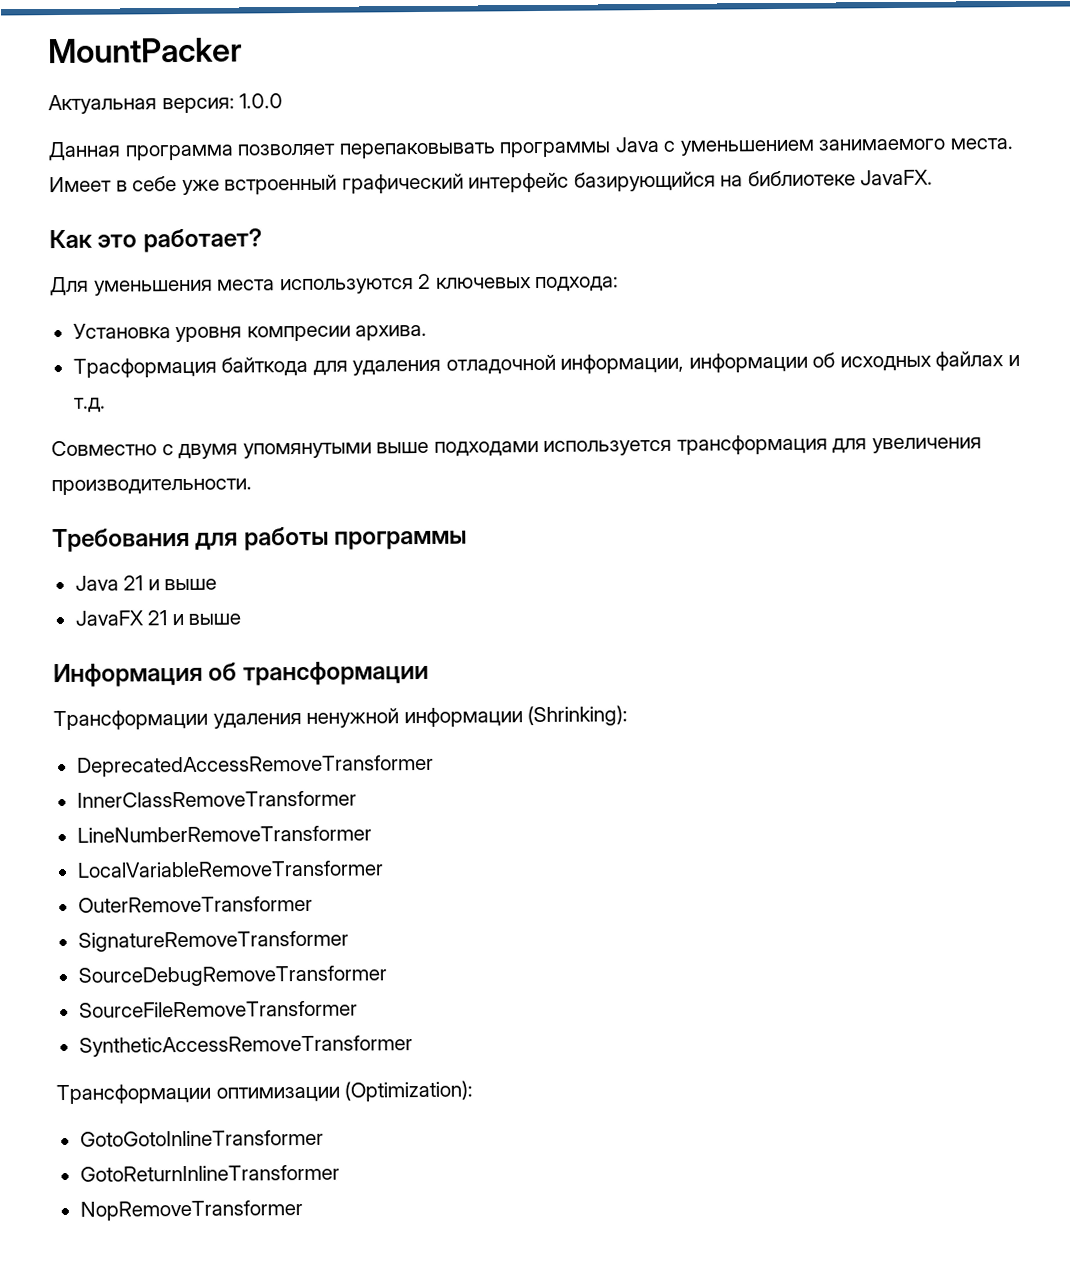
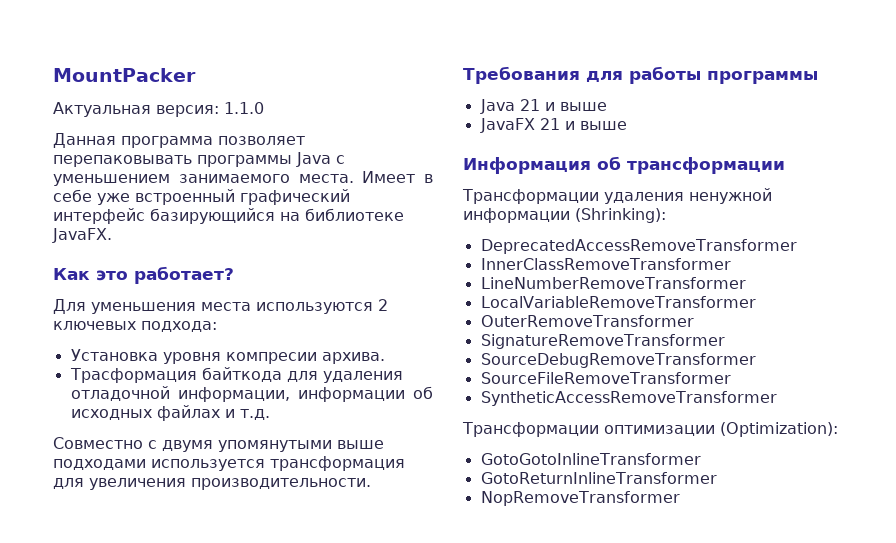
- Актуальная версия: 1.0.0
+ Актуальная версия: 1.1.0

